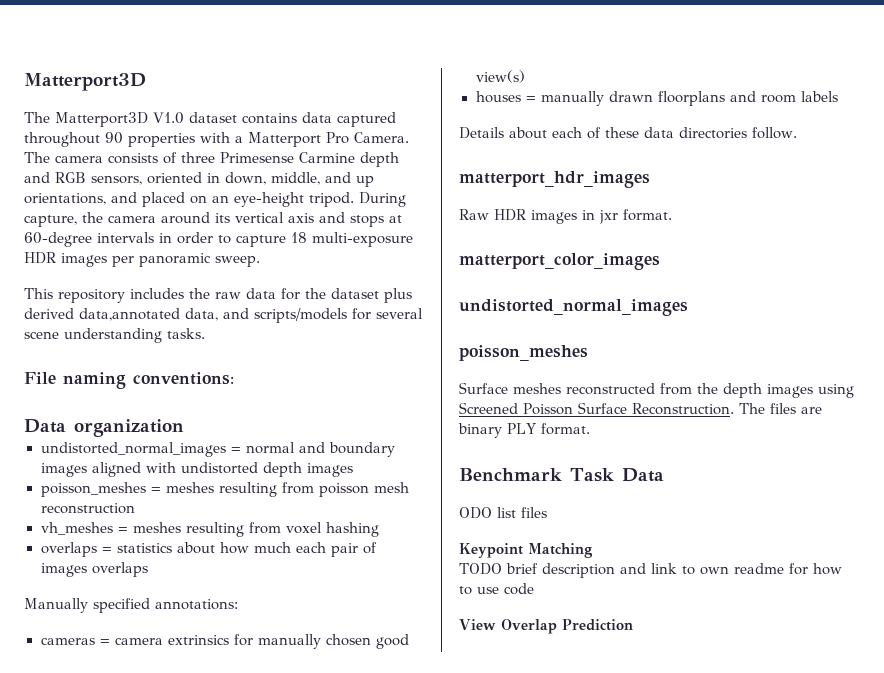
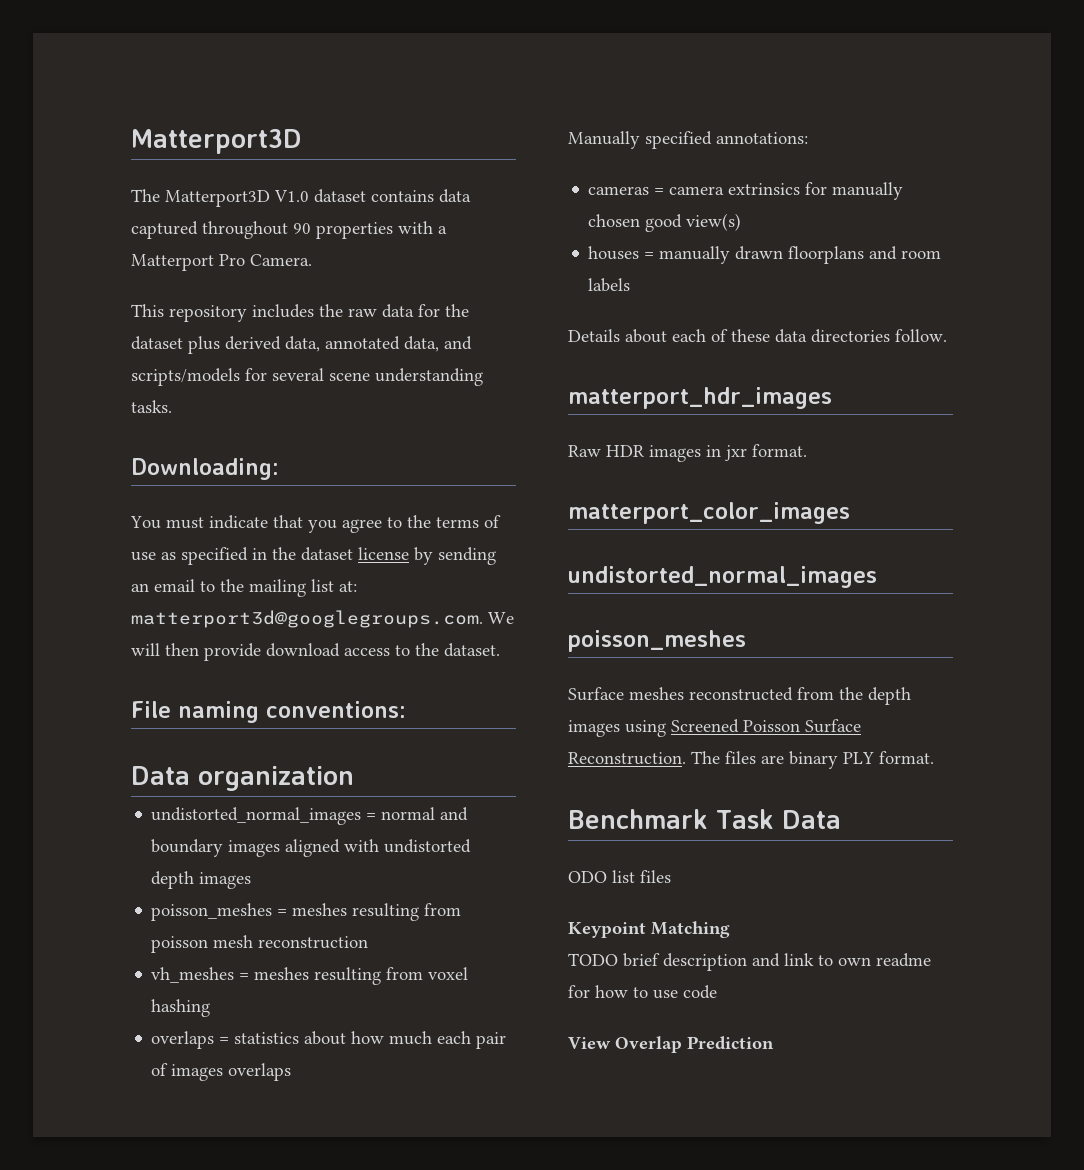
- The camera consists of three Primesense Carmine depth and RGB sensors, oriented in down, middle, and up orientations, and placed on an eye-height tripod. During capture, the camera around its vertical axis and stops at 60-degree intervals in order to capture 18 multi-exposure HDR images per panoramic sweep.
- This repository includes the raw data for the dataset plus derived data,annotated data, and scripts/models for several scene understanding tasks.
+ This repository includes the raw data for the dataset plus derived data, annotated data, and scripts/models for several scene understanding tasks.
+ Downloading:
+ You must indicate that you agree to the terms of use as specified in the dataset license by sending an email to the mailing list at: matterport3d@googlegroups.com. We will then provide download access to the dataset.

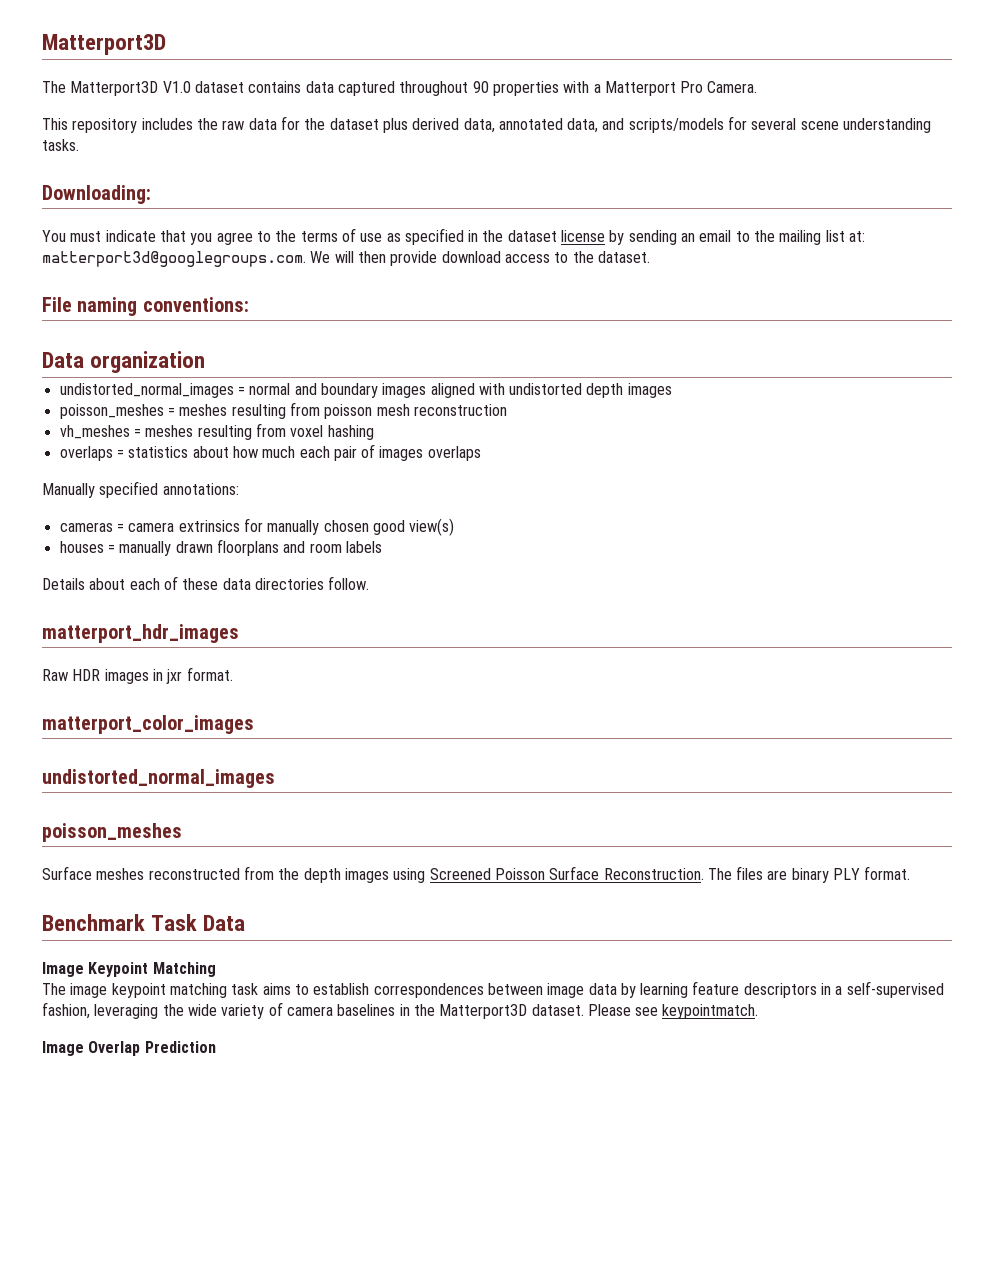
- ODO list files
- Keypoint Matching
+ Image Keypoint Matching
- TODO brief description and link to own readme for how to use code
- View Overlap Prediction
+ The image keypoint matching task aims to establish correspondences between image data by learning feature descriptors in a self-supervised fashion, leveraging the wide variety of camera baselines in the Matterport3D dataset. Please see keypointmatch.
+ Image Overlap Prediction

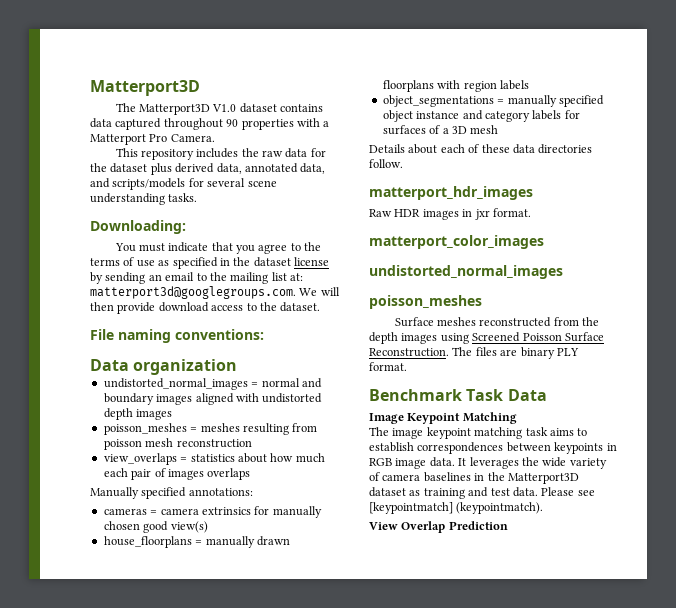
- vh_meshes = meshes resulting from voxel hashing
- overlaps = statistics about how much each pair of images overlaps
+ view_overlaps = statistics about how much each pair of images overlaps
- houses = manually drawn floorplans and room labels
+ house_floorplans = manually drawn floorplans with region labels
+ object_segmentations = manually specified object instance and category labels for surfaces of a 3D mesh
- The image keypoint matching task aims to establish correspondences between image data by learning feature descriptors in a self-supervised fashion, leveraging the wide variety of camera baselines in the Matterport3D dataset. Please see keypointmatch.
- Image Overlap Prediction
+ The image keypoint matching task aims to establish correspondences between keypoints in RGB image data. It leverages the wide variety of camera baselines in the Matterport3D dataset as training and test data. Please see [keypointmatch] (keypointmatch).
+ View Overlap Prediction

